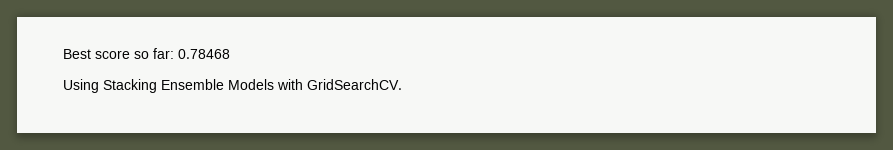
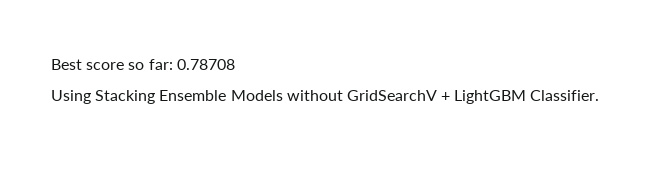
- Best score so far: 0.78468
+ Best score so far: 0.78708
- Using Stacking Ensemble Models with GridSearchCV.
+ Using Stacking Ensemble Models without GridSearchV + LightGBM Classifier.

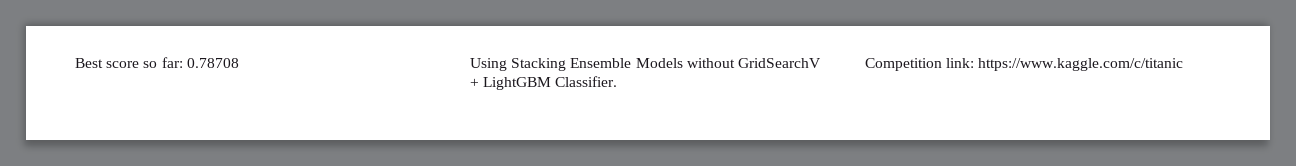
+ Competition link: https://www.kaggle.com/c/titanic

